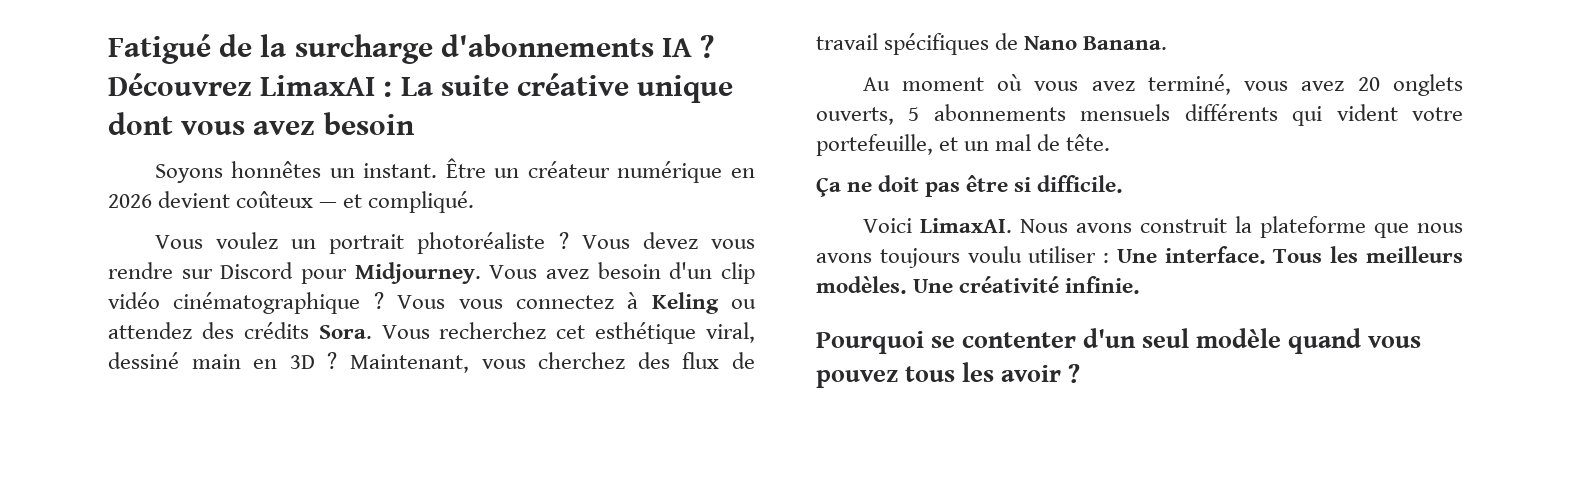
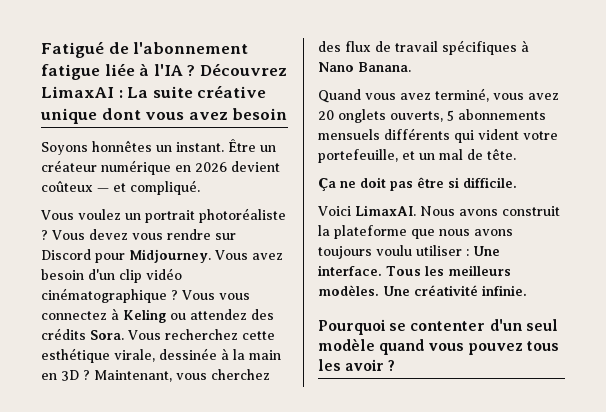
- Fatigué de la surcharge d'abonnements IA ?
+ Fatigué de l'abonnement fatigue liée à l'IA ?
- Vous recherchez cet esthétique viral, dessiné main en 3D ?
+ Vous recherchez cette esthétique virale, dessinée à la main en 3D ?
- Maintenant, vous cherchez des flux de travail spécifiques de Nano Banana.
+ Maintenant, vous cherchez des flux de travail spécifiques à Nano Banana.
- Au moment où vous avez terminé, vous avez 20 onglets ouverts, 5 abonnements mensuels différents qui vident votre portefeuille, et un mal de tête.
+ Quand vous avez terminé, vous avez 20 onglets ouverts, 5 abonnements mensuels différents qui vident votre portefeuille, et un mal de tête.

